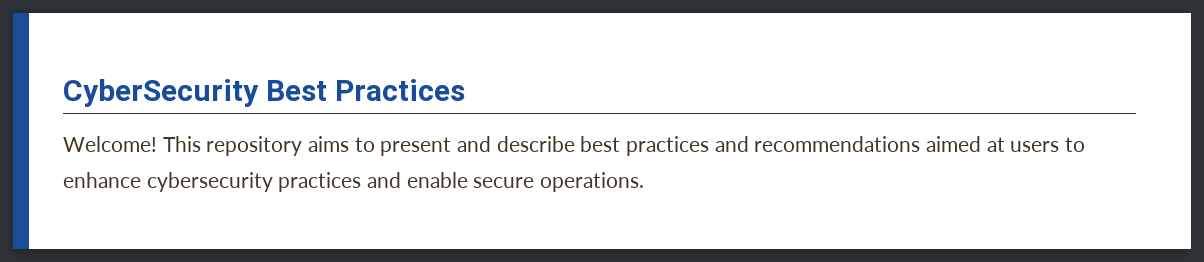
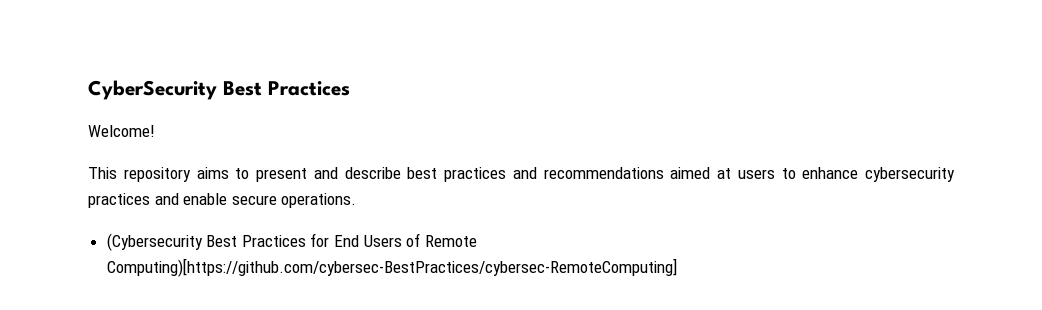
- Welcome! This repository aims to present and describe best practices and recommendations aimed at users to enhance cybersecurity practices and enable secure operations.
+ Welcome!
+ This repository aims to present and describe best practices and recommendations aimed at users to enhance cybersecurity practices and enable secure operations.
+ (Cybersecurity Best Practices for End Users of Remote Computing)[https://github.com/cybersec-BestPractices/cybersec-RemoteComputing]

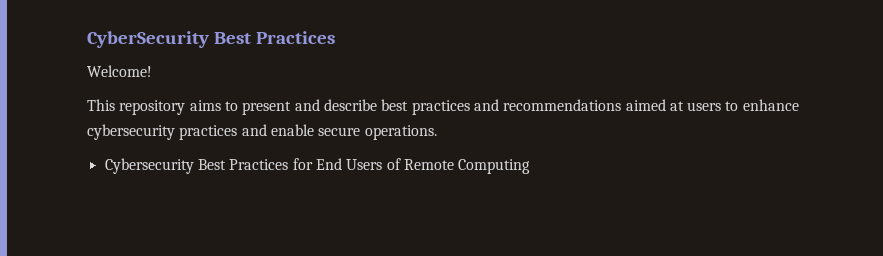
- (Cybersecurity Best Practices for End Users of Remote Computing)[https://github.com/cybersec-BestPractices/cybersec-RemoteComputing]
+ Cybersecurity Best Practices for End Users of Remote Computing

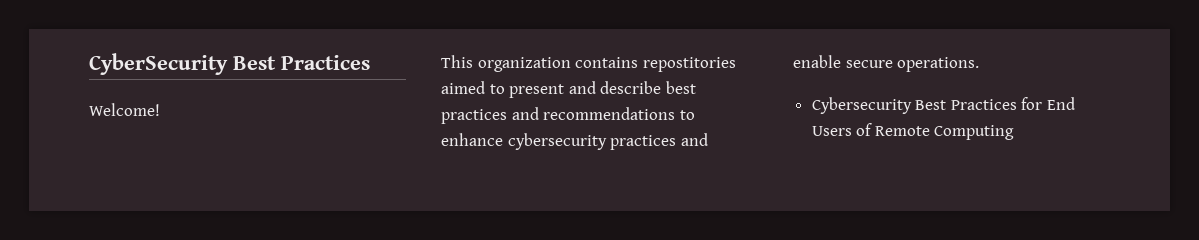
- This repository aims to present and describe best practices and recommendations aimed at users to enhance cybersecurity practices and enable secure operations.
+ This organization contains repostitories aimed to present and describe best practices and recommendations to enhance cybersecurity practices and enable secure operations.

